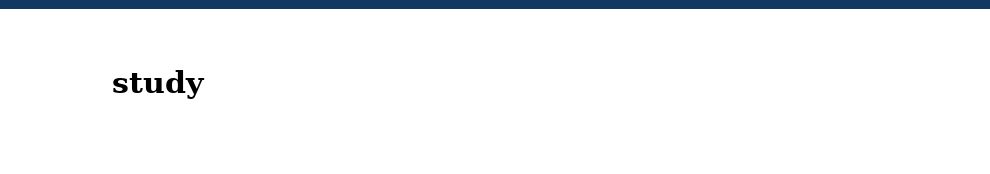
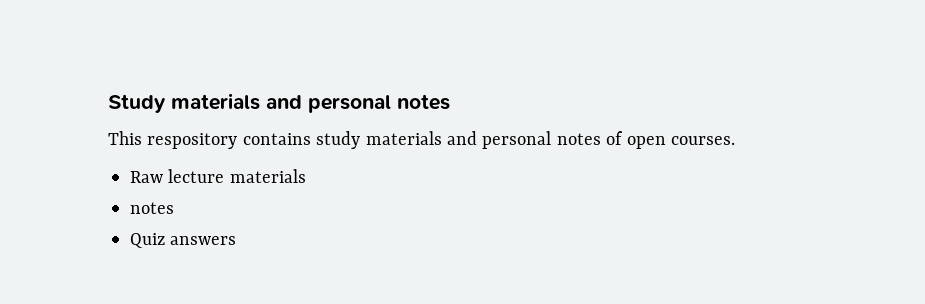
- study
+ Study materials and personal notes
+ This respository contains study materials and personal notes of open courses.
+ Raw lecture materials
+ notes
+ Quiz answers

